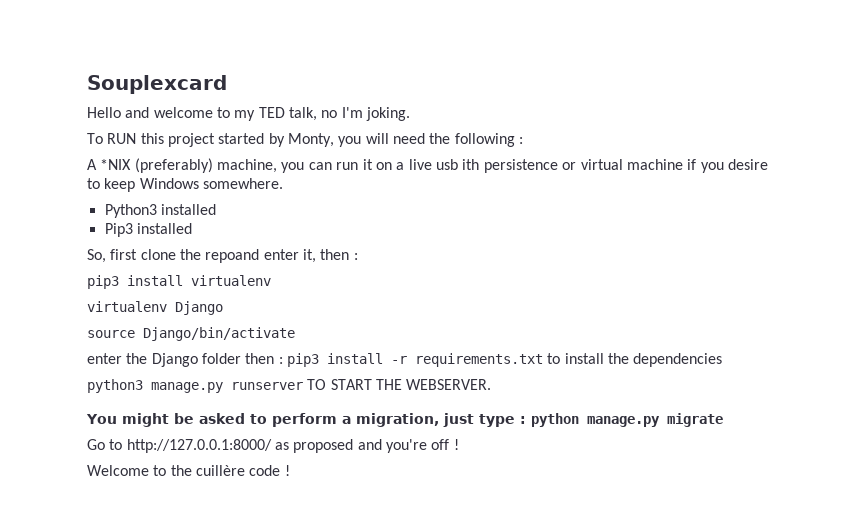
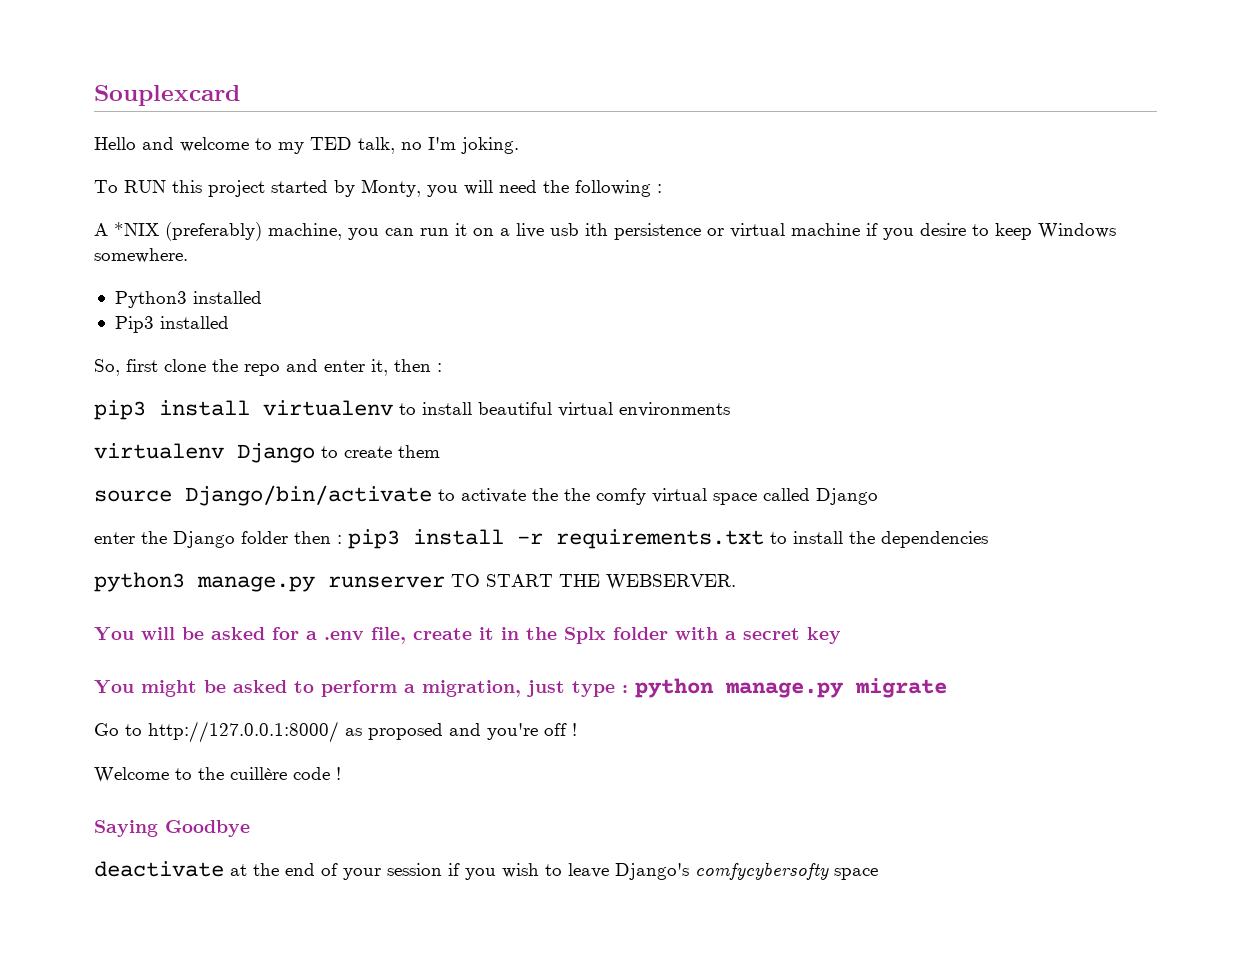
- So, first clone the repoand enter it, then :
+ So, first clone the repo and enter it, then :
- pip3 install virtualenv
+ pip3 install virtualenv to install beautiful virtual environments
- virtualenv Django
+ virtualenv Django to create them
- source Django/bin/activate
+ source Django/bin/activate to activate the the comfy virtual space called Django
+ You will be asked for a .env file, create it in the Splx folder with a secret key
+ Saying Goodbye
+ deactivate at the end of your session if you wish to leave Django's comfycybersofty space

